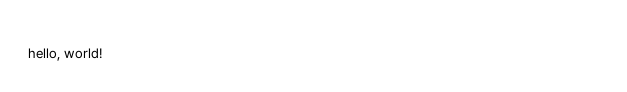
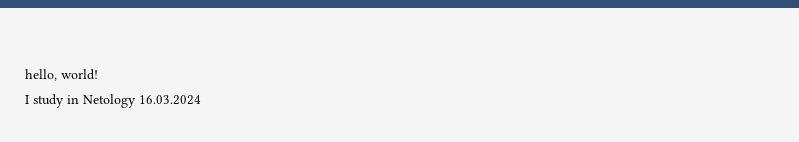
+ I study in Netology 16.03.2024

